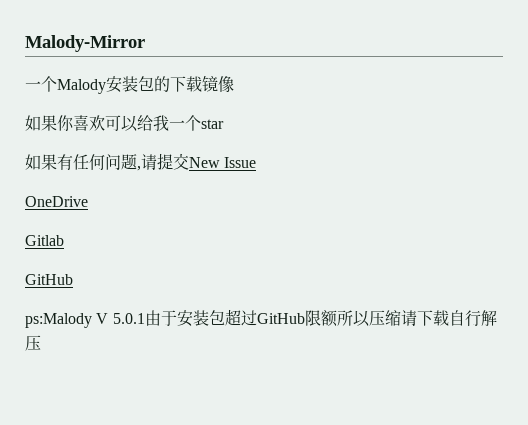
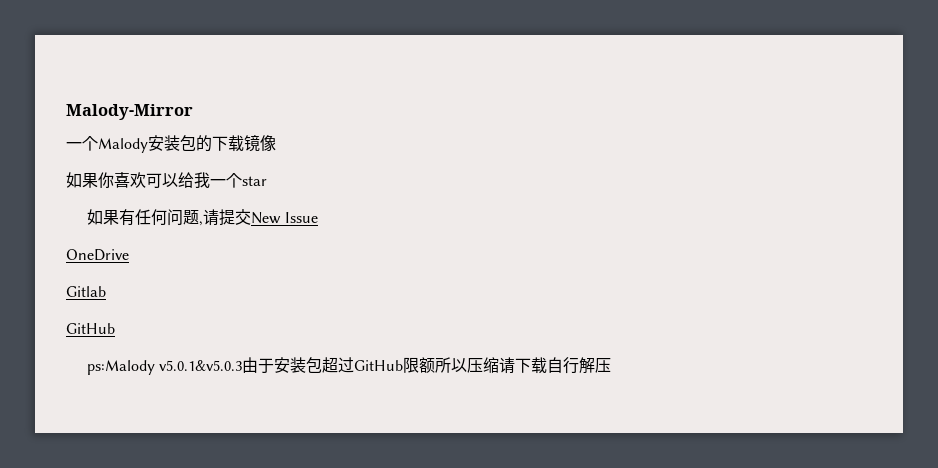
- ps:Malody V 5.0.1由于安装包超过GitHub限额所以压缩请下载自行解压
+ ps:Malody v5.0.1&v5.0.3由于安装包超过GitHub限额所以压缩请下载自行解压

